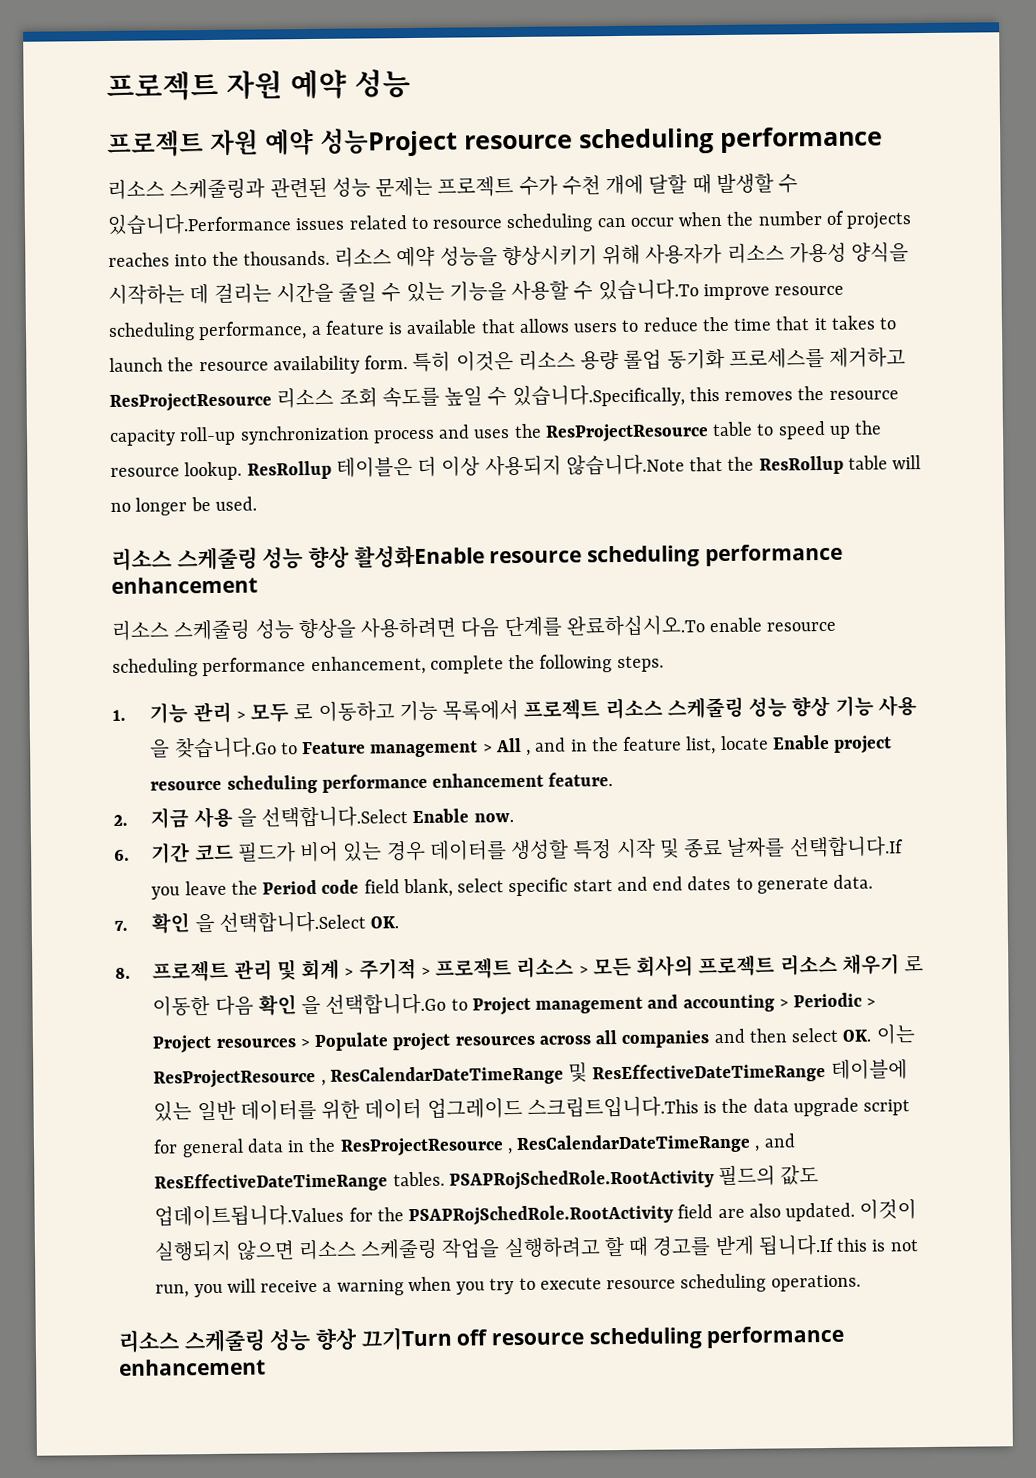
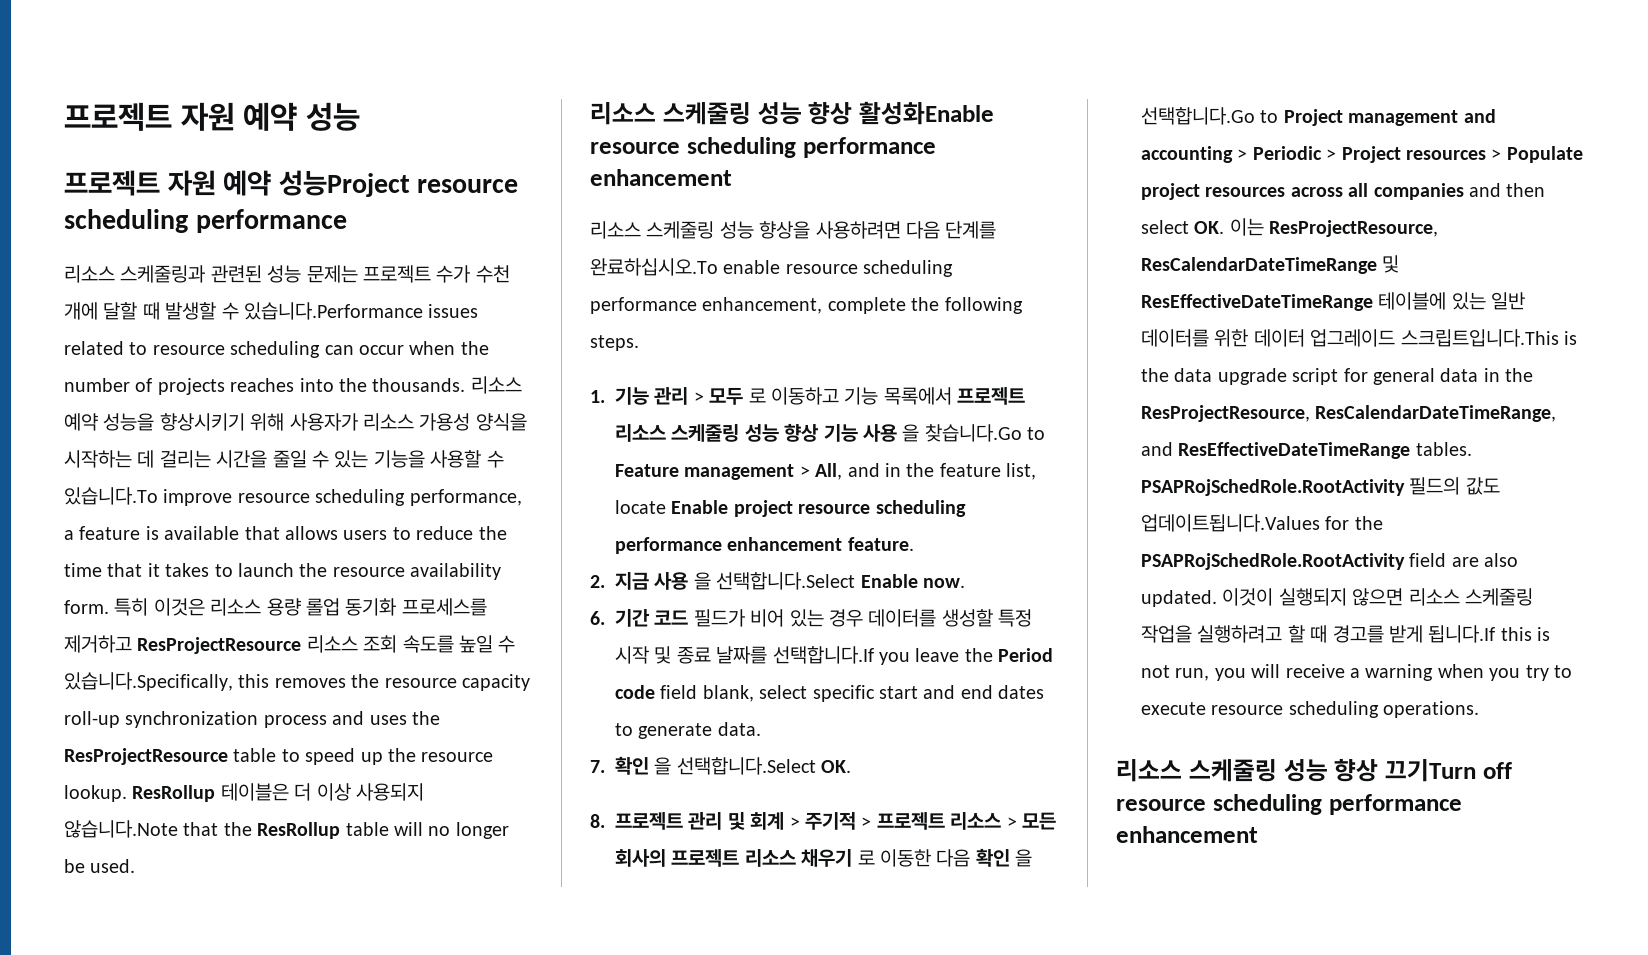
- 1. 기능 관리 > 모두 로 이동하고 기능 목록에서 프로젝트 리소스 스케줄링 성능 향상 기능 사용 을 찾습니다.Go to Feature management > All , and in the feature list, locate Enable project resource scheduling performance enhancement feature.
+ 1. 기능 관리 > 모두 로 이동하고 기능 목록에서 프로젝트 리소스 스케줄링 성능 향상 기능 사용 을 찾습니다.Go to Feature management > All, and in the feature list, locate Enable project resource scheduling performance enhancement feature.
- 8. 프로젝트 관리 및 회계 > 주기적 > 프로젝트 리소스 > 모든 회사의 프로젝트 리소스 채우기 로 이동한 다음 확인 을 선택합니다.Go to Project management and accounting > Periodic > Project resources > Populate project resources across all companies and then select OK. 이는 ResProjectResource , ResCalendarDateTimeRange 및 ResEffectiveDateTimeRange 테이블에 있는 일반 데이터를 위한 데이터 업그레이드 스크립트입니다.This is the data upgrade script for general data in the ResProjectResource , ResCalendarDateTimeRange , and ResEffectiveDateTimeRange tables.
+ 8. 프로젝트 관리 및 회계 > 주기적 > 프로젝트 리소스 > 모든 회사의 프로젝트 리소스 채우기 로 이동한 다음 확인 을 선택합니다.Go to Project management and accounting > Periodic > Project resources > Populate project resources across all companies and then select OK. 이는 ResProjectResource, ResCalendarDateTimeRange 및 ResEffectiveDateTimeRange 테이블에 있는 일반 데이터를 위한 데이터 업그레이드 스크립트입니다.This is the data upgrade script for general data in the ResProjectResource, ResCalendarDateTimeRange, and ResEffectiveDateTimeRange tables.

